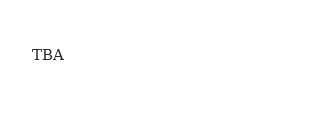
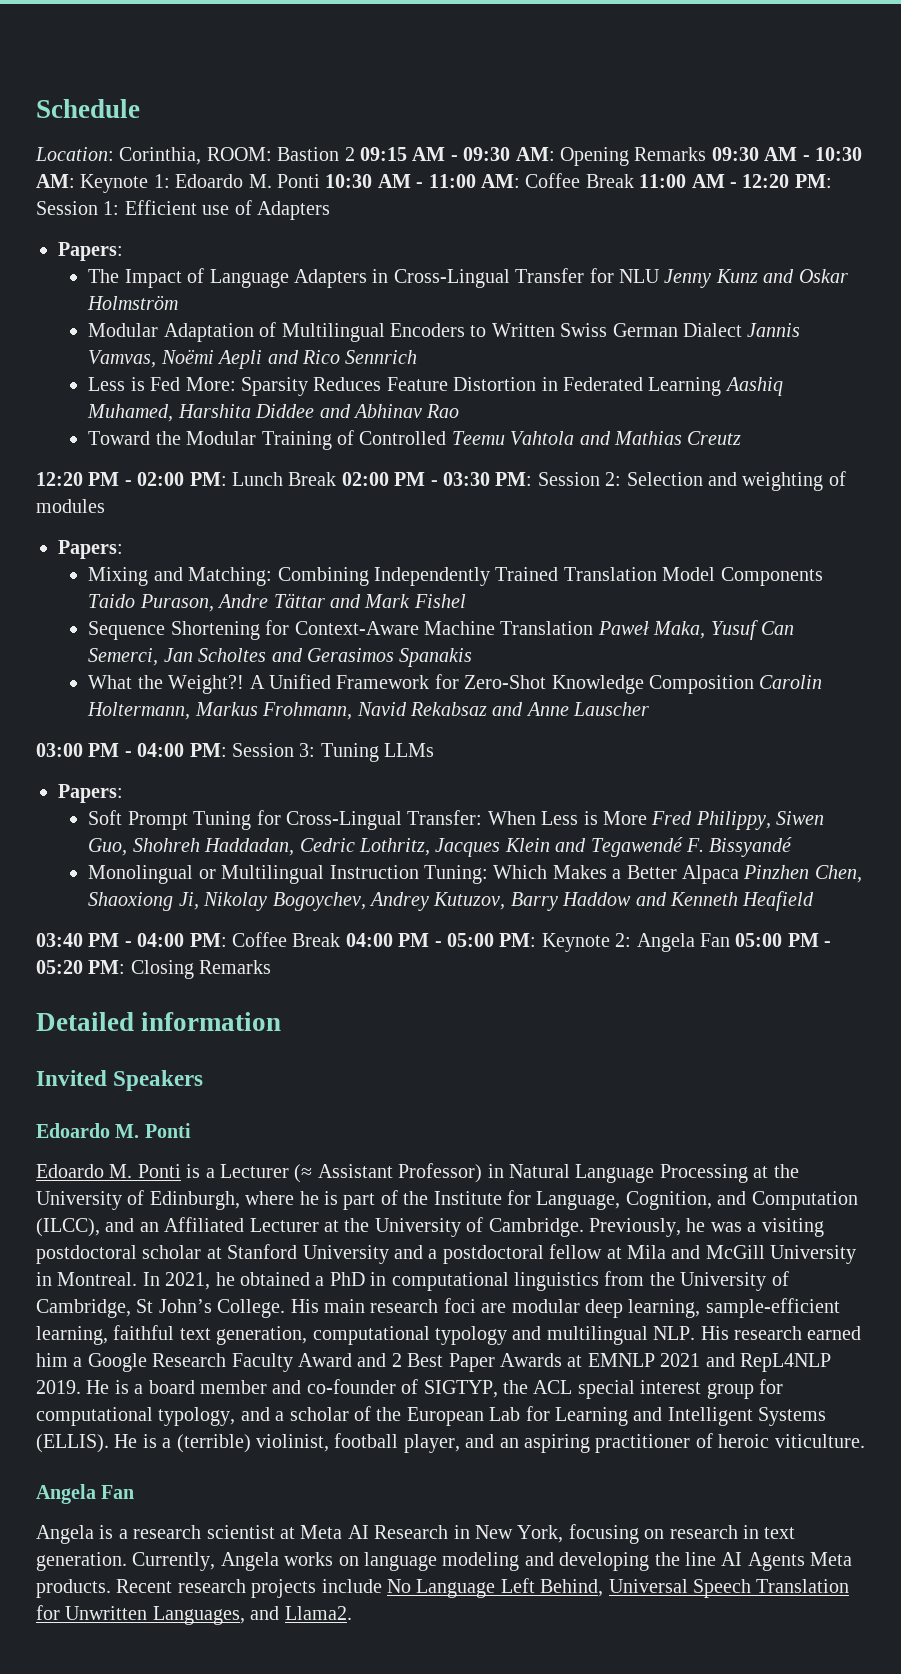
- TBA
+ Schedule
+ Location: Corinthia, ROOM: Bastion 2 09:15 AM - 09:30 AM: Opening Remarks 09:30 AM - 10:30 AM: Keynote 1: Edoardo M. Ponti 10:30 AM - 11:00 AM: Coffee Break 11:00 AM - 12:20 PM: Session 1: Efficient use of Adapters
+ Papers:
+ The Impact of Language Adapters in Cross-Lingual Transfer for NLU Jenny Kunz and Oskar Holmström
+ Modular Adaptation of Multilingual Encoders to Written Swiss German Dialect Jannis Vamvas, Noëmi Aepli and Rico Sennrich
+ Less is Fed More: Sparsity Reduces Feature Distortion in Federated Learning Aashiq Muhamed, Harshita Diddee and Abhinav Rao
+ Toward the Modular Training of Controlled Teemu Vahtola and Mathias Creutz
+ 12:20 PM - 02:00 PM: Lunch Break 02:00 PM - 03:30 PM: Session 2: Selection and weighting of modules
+ Papers:
+ Mixing and Matching: Combining Independently Trained Translation Model Components Taido Purason, Andre Tättar and Mark Fishel
+ Sequence Shortening for Context-Aware Machine Translation Paweł Maka, Yusuf Can Semerci, Jan Scholtes and Gerasimos Spanakis
+ What the Weight?! A Unified Framework for Zero-Shot Knowledge Composition Carolin Holtermann, Markus Frohmann, Navid Rekabsaz and Anne Lauscher
+ 03:00 PM - 04:00 PM: Session 3: Tuning LLMs
+ Papers:
+ Soft Prompt Tuning for Cross-Lingual Transfer: When Less is More Fred Philippy, Siwen Guo, Shohreh Haddadan, Cedric Lothritz, Jacques Klein and Tegawendé F. Bissyandé
+ Monolingual or Multilingual Instruction Tuning: Which Makes a Better Alpaca Pinzhen Chen, Shaoxiong Ji, Nikolay Bogoychev, Andrey Kutuzov, Barry Haddow and Kenneth Heafield
+ 03:40 PM - 04:00 PM: Coffee Break 04:00 PM - 05:00 PM: Keynote 2: Angela Fan 05:00 PM - 05:20 PM: Closing Remarks
+ Detailed information
+ Invited Speakers
+ Edoardo M. Ponti
+ Edoardo M. Ponti is a Lecturer (≈ Assistant Professor) in Natural Language Processing at the University of Edinburgh, where he is part of the Institute for Language, Cognition, and Computation (ILCC), and an Affiliated Lecturer at the University of Cambridge. Previously, he was a visiting postdoctoral scholar at Stanford University and a postdoctoral fellow at Mila and McGill University in Montreal. In 2021, he obtained a PhD in computational linguistics from the University of Cambridge, St John’s College. His main research foci are modular deep learning, sample-efficient learning, faithful text generation, computational typology and multilingual NLP. His research earned him a Google Research Faculty Award and 2 Best Paper Awards at EMNLP 2021 and RepL4NLP 2019. He is a board member and co-founder of SIGTYP, the ACL special interest group for computational typology, and a scholar of the European Lab for Learning and Intelligent Systems (ELLIS). He is a (terrible) violinist, football player, and an aspiring practitioner of heroic viticulture.
+ Angela Fan
+ Angela is a research scientist at Meta AI Research in New York, focusing on research in text generation. Currently, Angela works on language modeling and developing the line AI Agents Meta products. Recent research projects include No Language Left Behind, Universal Speech Translation for Unwritten Languages, and Llama2.

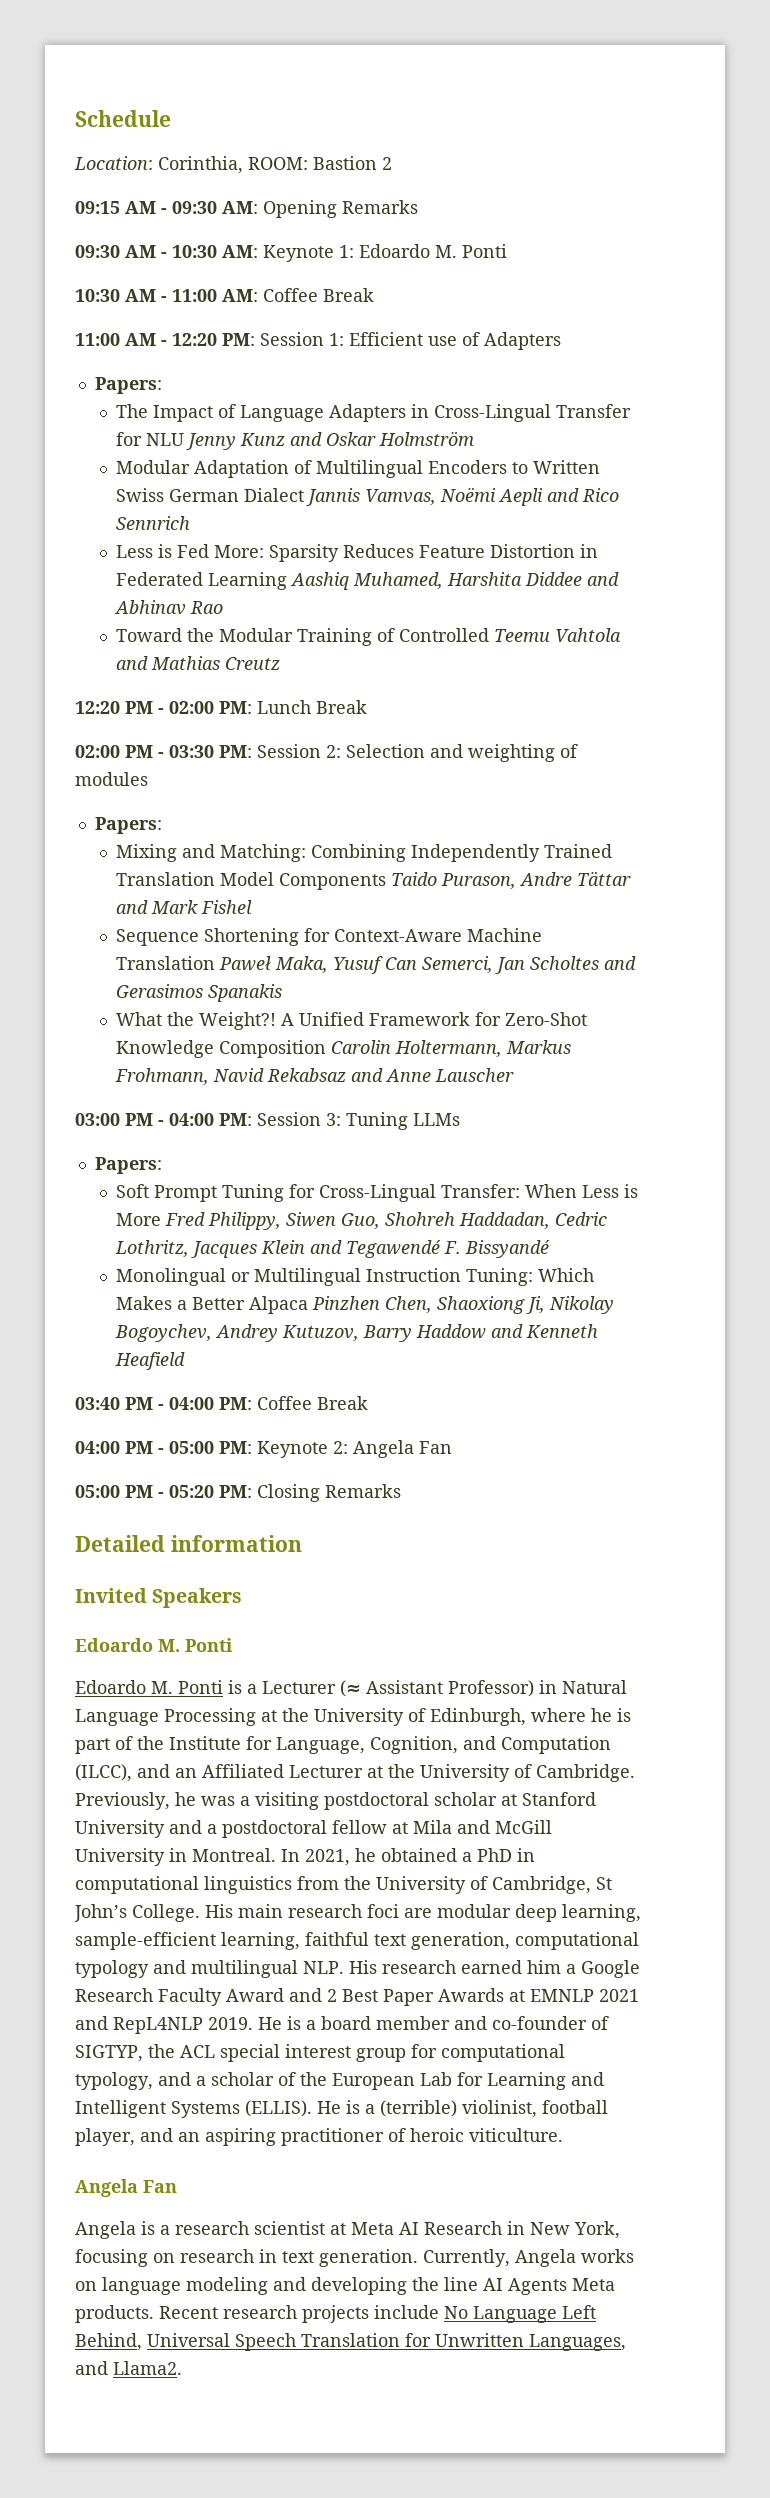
- Location: Corinthia, ROOM: Bastion 2 09:15 AM - 09:30 AM: Opening Remarks 09:30 AM - 10:30 AM: Keynote 1: Edoardo M. Ponti 10:30 AM - 11:00 AM: Coffee Break 11:00 AM - 12:20 PM: Session 1: Efficient use of Adapters
+ Location: Corinthia, ROOM: Bastion 2
+ 09:15 AM - 09:30 AM: Opening Remarks
+ 09:30 AM - 10:30 AM: Keynote 1: Edoardo M. Ponti
+ 10:30 AM - 11:00 AM: Coffee Break
+ 11:00 AM - 12:20 PM: Session 1: Efficient use of Adapters
- 12:20 PM - 02:00 PM: Lunch Break 02:00 PM - 03:30 PM: Session 2: Selection and weighting of modules
+ 12:20 PM - 02:00 PM: Lunch Break
+ 02:00 PM - 03:30 PM: Session 2: Selection and weighting of modules
- 03:40 PM - 04:00 PM: Coffee Break 04:00 PM - 05:00 PM: Keynote 2: Angela Fan 05:00 PM - 05:20 PM: Closing Remarks
+ 03:40 PM - 04:00 PM: Coffee Break
+ 04:00 PM - 05:00 PM: Keynote 2: Angela Fan
+ 05:00 PM - 05:20 PM: Closing Remarks

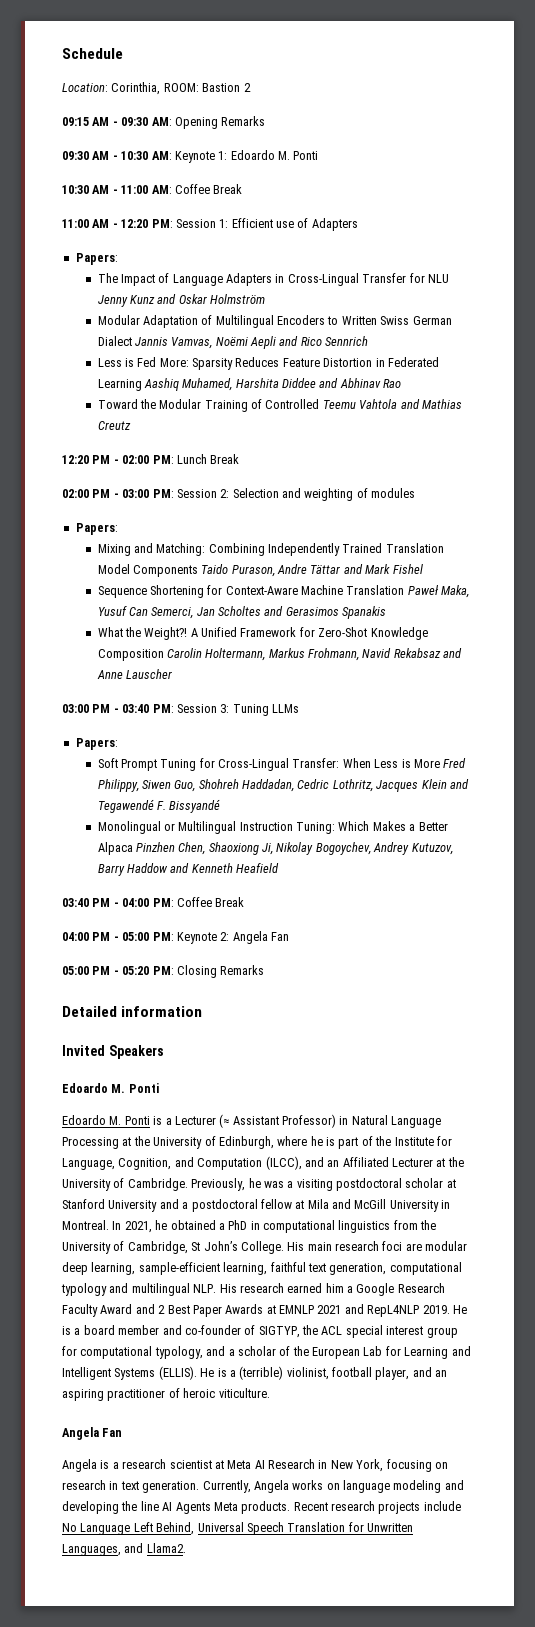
- 02:00 PM - 03:30 PM: Session 2: Selection and weighting of modules
+ 02:00 PM - 03:00 PM: Session 2: Selection and weighting of modules
- 03:00 PM - 04:00 PM: Session 3: Tuning LLMs
+ 03:00 PM - 03:40 PM: Session 3: Tuning LLMs

